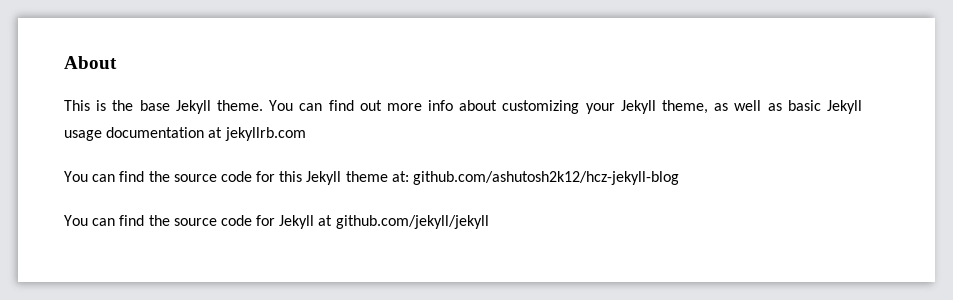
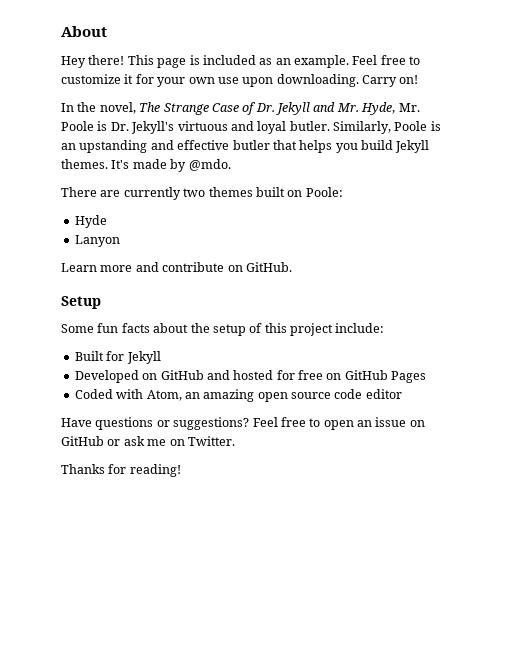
- This is the base Jekyll theme. You can find out more info about customizing your Jekyll theme, as well as basic Jekyll usage documentation at jekyllrb.com
- You can find the source code for this Jekyll theme at: github.com/ashutosh2k12/hcz-jekyll-blog
- You can find the source code for Jekyll at github.com/jekyll/jekyll
+ Hey there! This page is included as an example. Feel free to customize it for your own use upon downloading. Carry on!
+ In the novel, The Strange Case of Dr. Jekyll and Mr. Hyde, Mr. Poole is Dr. Jekyll's virtuous and loyal butler. Similarly, Poole is an upstanding and effective butler that helps you build Jekyll themes. It's made by @mdo.
+ There are currently two themes built on Poole:
+ Hyde
+ Lanyon
+ Learn more and contribute on GitHub.
+ Setup
+ Some fun facts about the setup of this project include:
+ Built for Jekyll
+ Developed on GitHub and hosted for free on GitHub Pages
+ Coded with Atom, an amazing open source code editor
+ Have questions or suggestions? Feel free to open an issue on GitHub or ask me on Twitter.
+ Thanks for reading!

